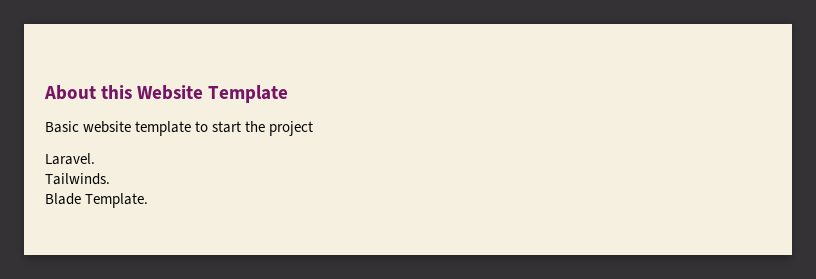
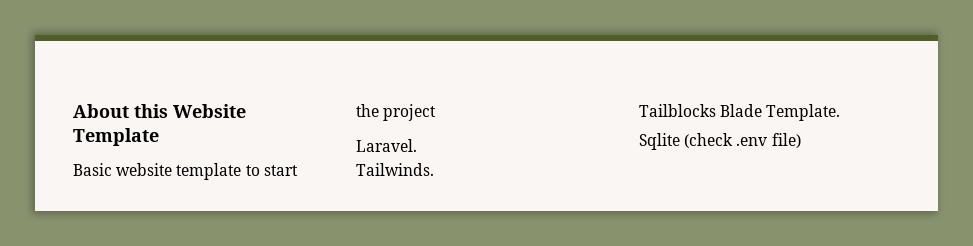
- Blade Template.
+ Tailblocks Blade Template.
+ Sqlite (check .env file)

